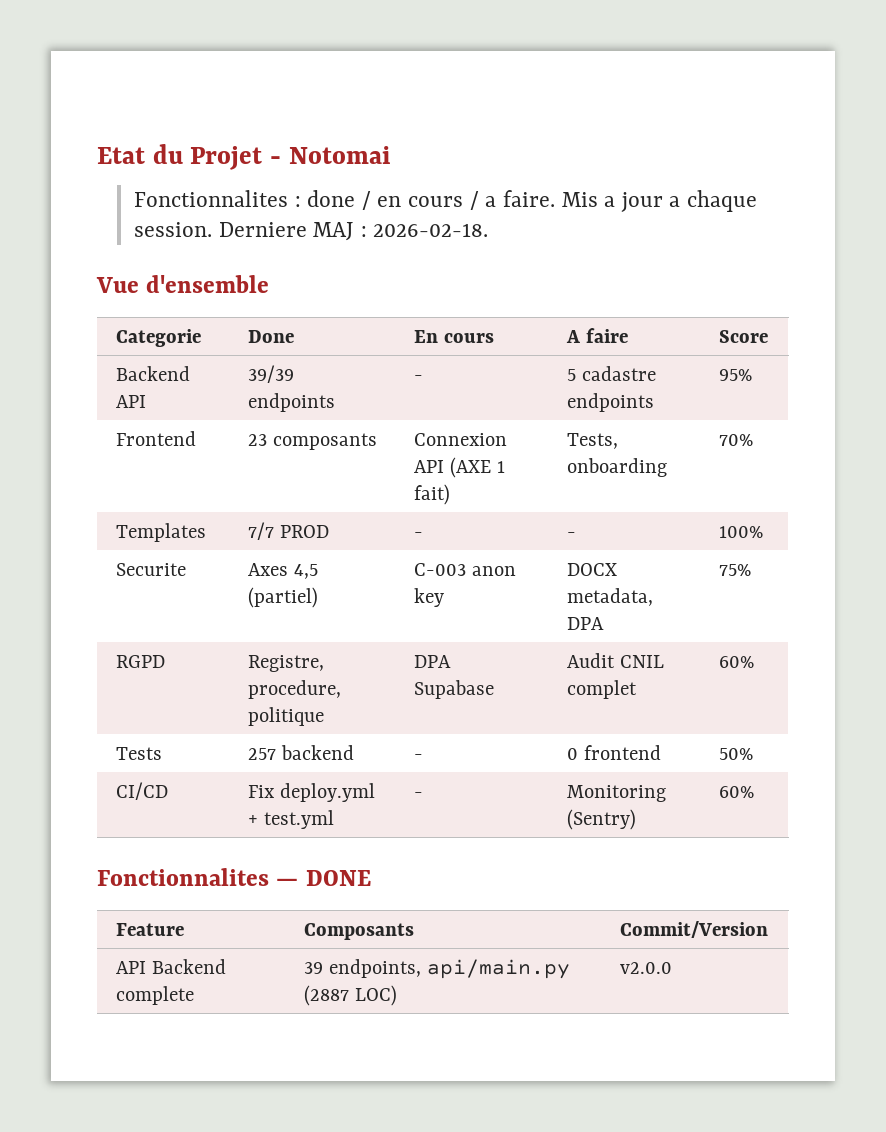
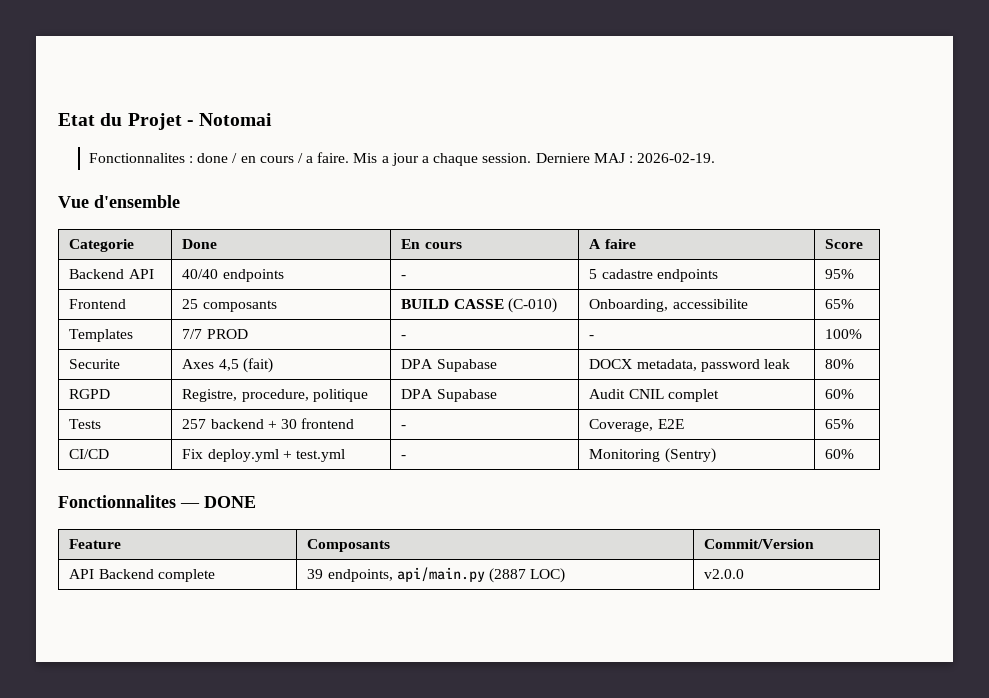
- Derniere MAJ : 2026-02-18.
+ Derniere MAJ : 2026-02-19.
- Backend API | 39/39 endpoints | - | 5 cadastre endpoints | 95%
+ Backend API | 40/40 endpoints | - | 5 cadastre endpoints | 95%
- Frontend | 23 composants | Connexion API (AXE 1 fait) | Tests, onboarding | 70%
+ Frontend | 25 composants | BUILD CASSE (C-010) | Onboarding, accessibilite | 65%
- Securite | Axes 4,5 (partiel) | C-003 anon key | DOCX metadata, DPA | 75%
+ Securite | Axes 4,5 (fait) | DPA Supabase | DOCX metadata, password leak | 80%
- Tests | 257 backend | - | 0 frontend | 50%
+ Tests | 257 backend + 30 frontend | - | Coverage, E2E | 65%

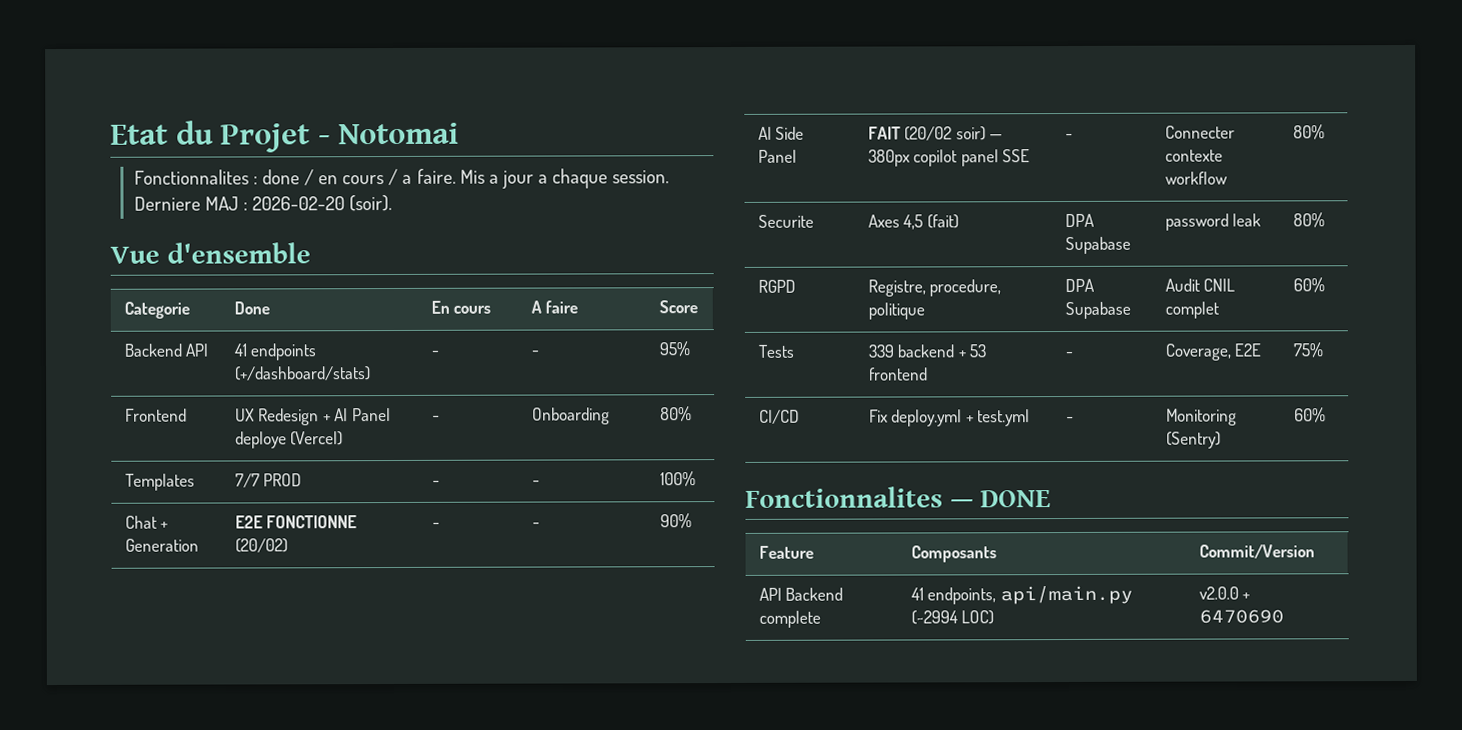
- Derniere MAJ : 2026-02-19.
+ Derniere MAJ : 2026-02-20 (soir).
- Backend API | 40/40 endpoints | - | 5 cadastre endpoints | 95%
+ Backend API | 41 endpoints (+/dashboard/stats) | - | - | 95%
- Frontend | 25 composants | BUILD CASSE (C-010) | Onboarding, accessibilite | 65%
+ Frontend | UX Redesign + AI Panel deploye (Vercel) | - | Onboarding | 80%
+ Chat + Generation | E2E FONCTIONNE (20/02) | - | - | 90%
+ AI Side Panel | FAIT (20/02 soir) — 380px copilot panel SSE | - | Connecter contexte workflow | 80%
- Securite | Axes 4,5 (fait) | DPA Supabase | DOCX metadata, password leak | 80%
+ Securite | Axes 4,5 (fait) | DPA Supabase | password leak | 80%
- Tests | 257 backend + 30 frontend | - | Coverage, E2E | 65%
+ Tests | 339 backend + 53 frontend | - | Coverage, E2E | 75%
- API Backend complete | 39 endpoints, api/main.py (2887 LOC) | v2.0.0
+ API Backend complete | 41 endpoints, api/main.py (~2994 LOC) | v2.0.0 + 6470690

